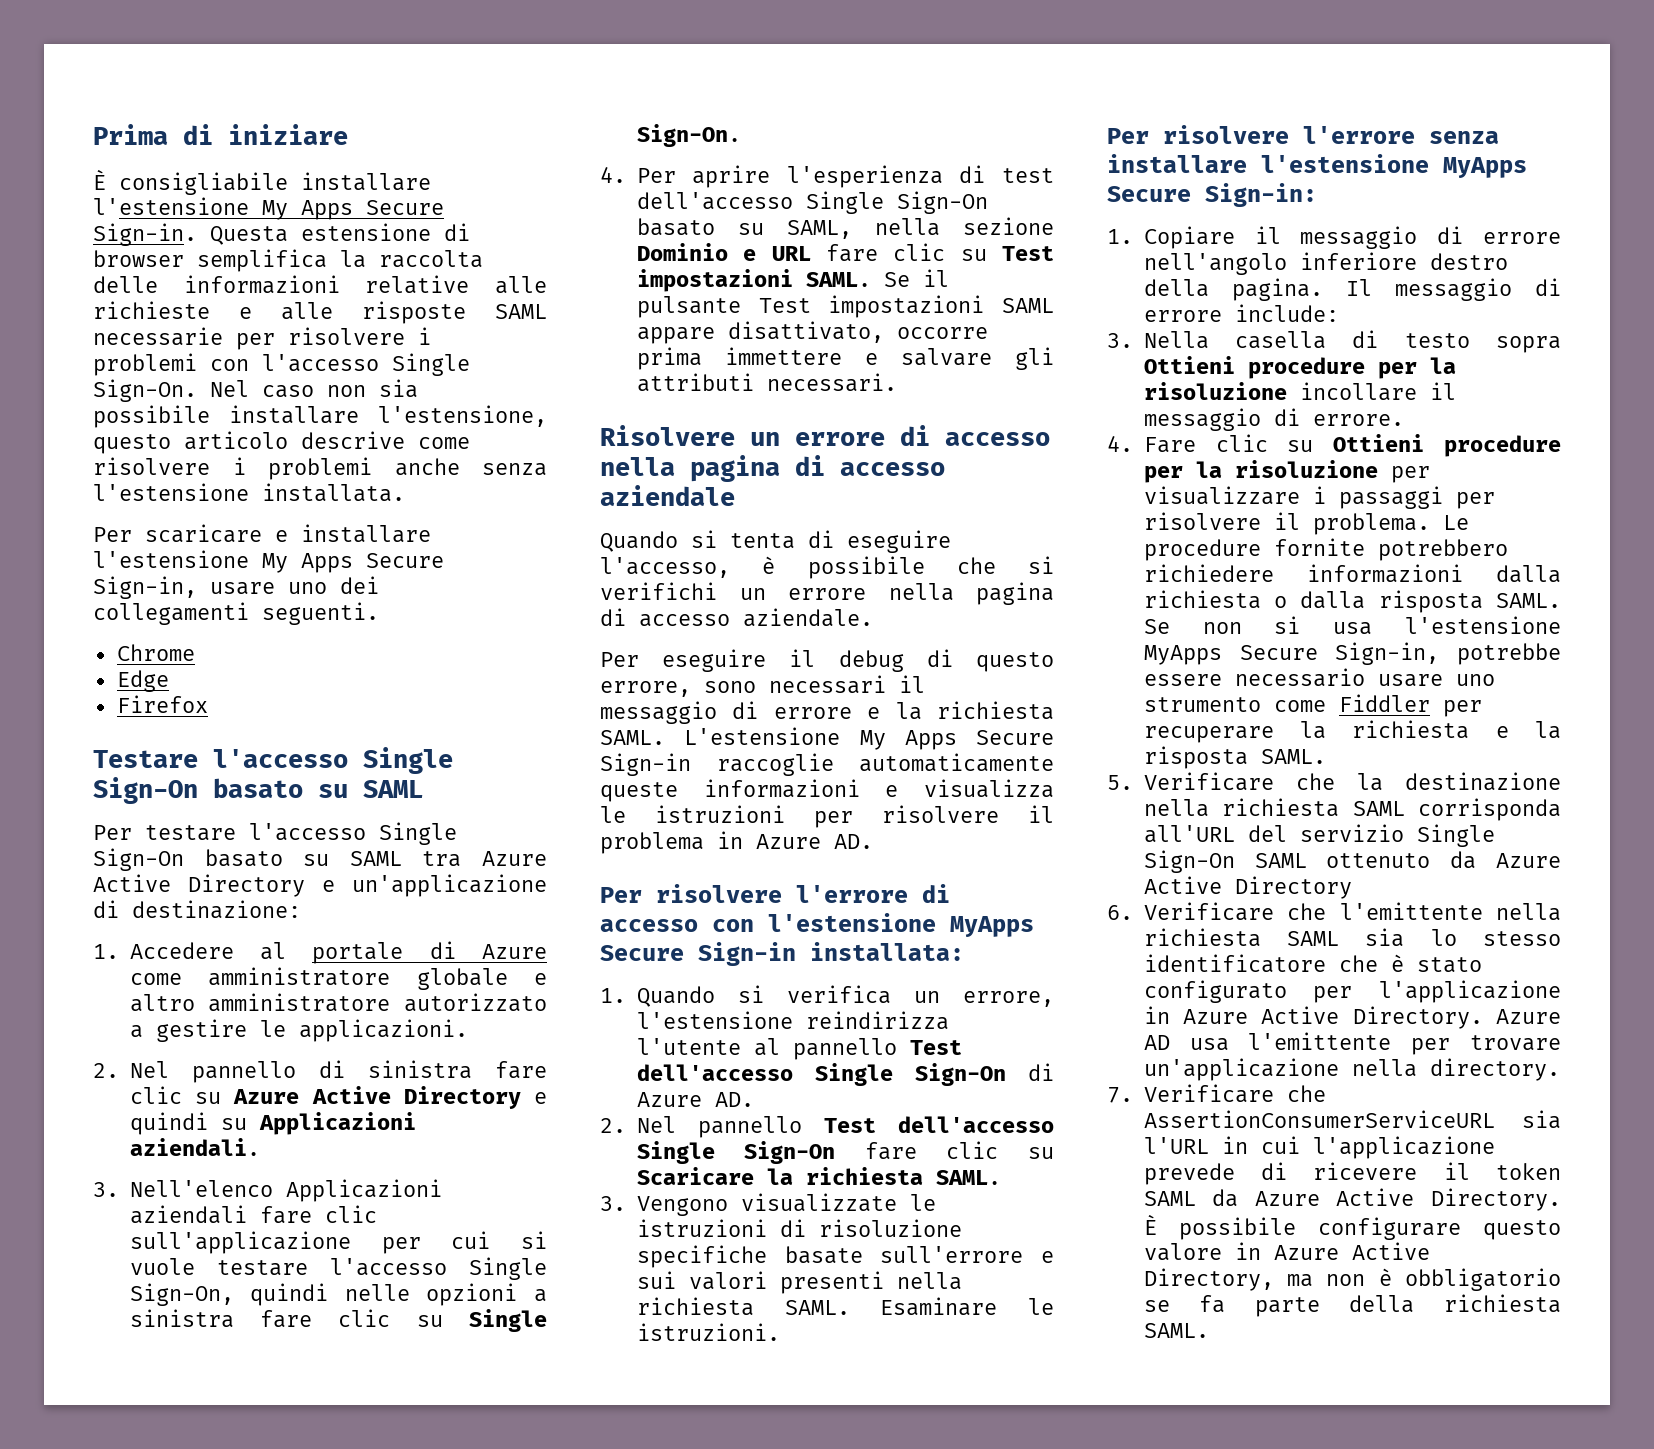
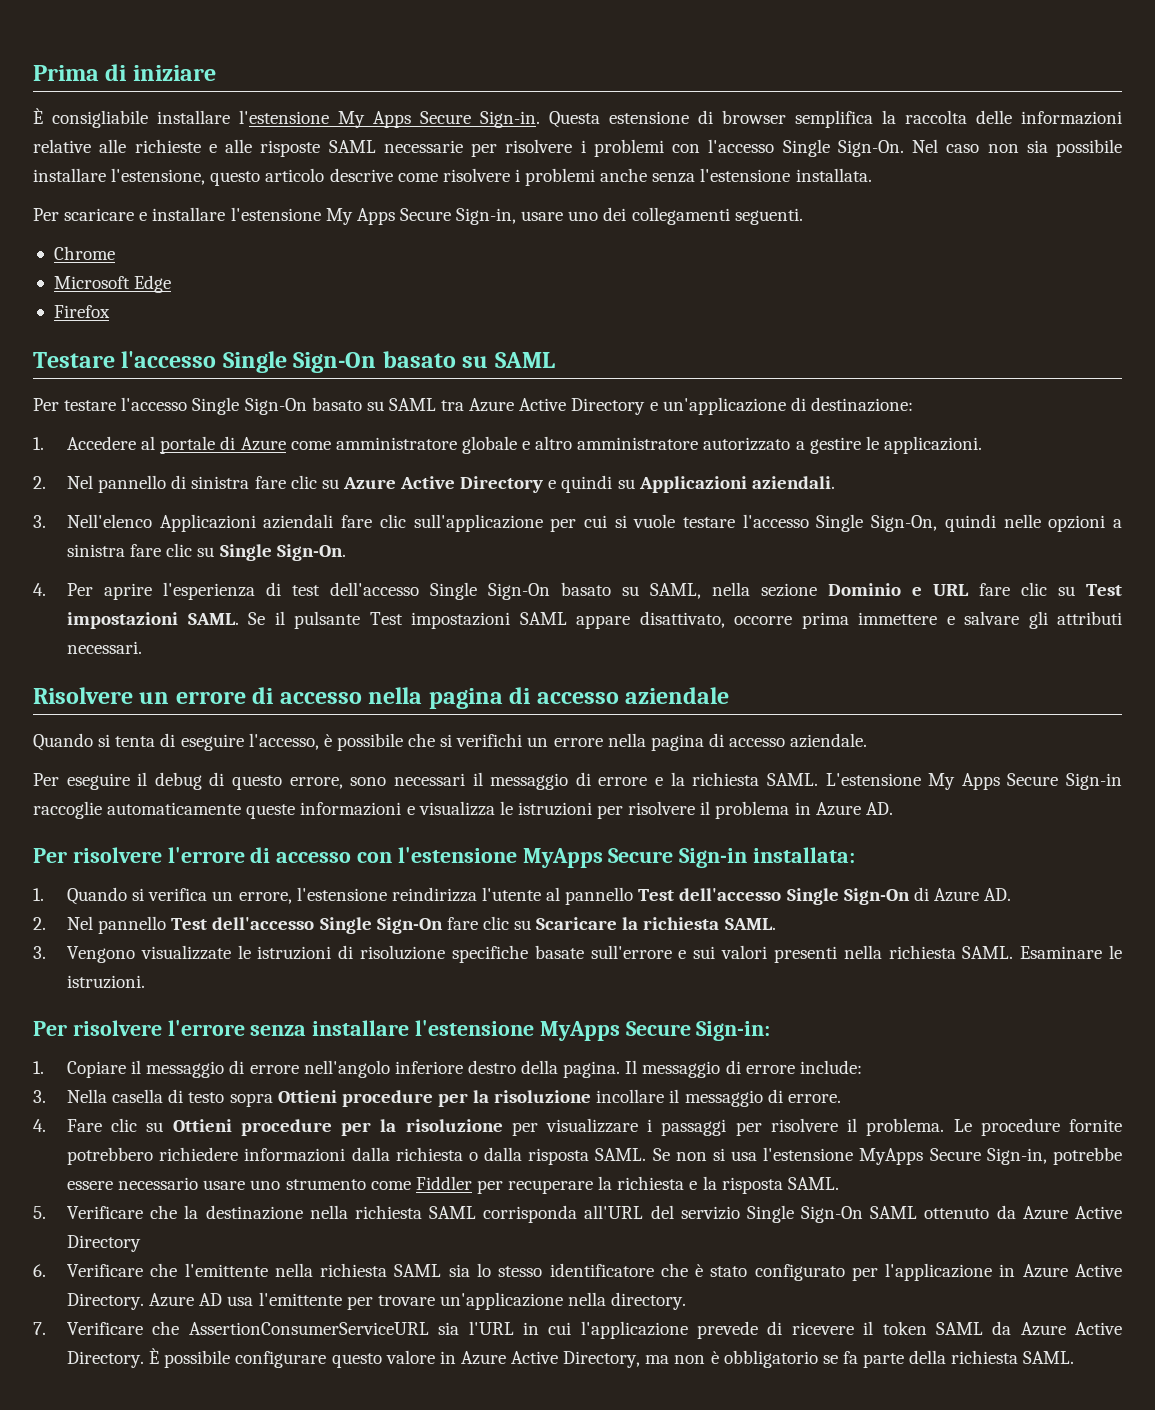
- Edge
+ Microsoft Edge

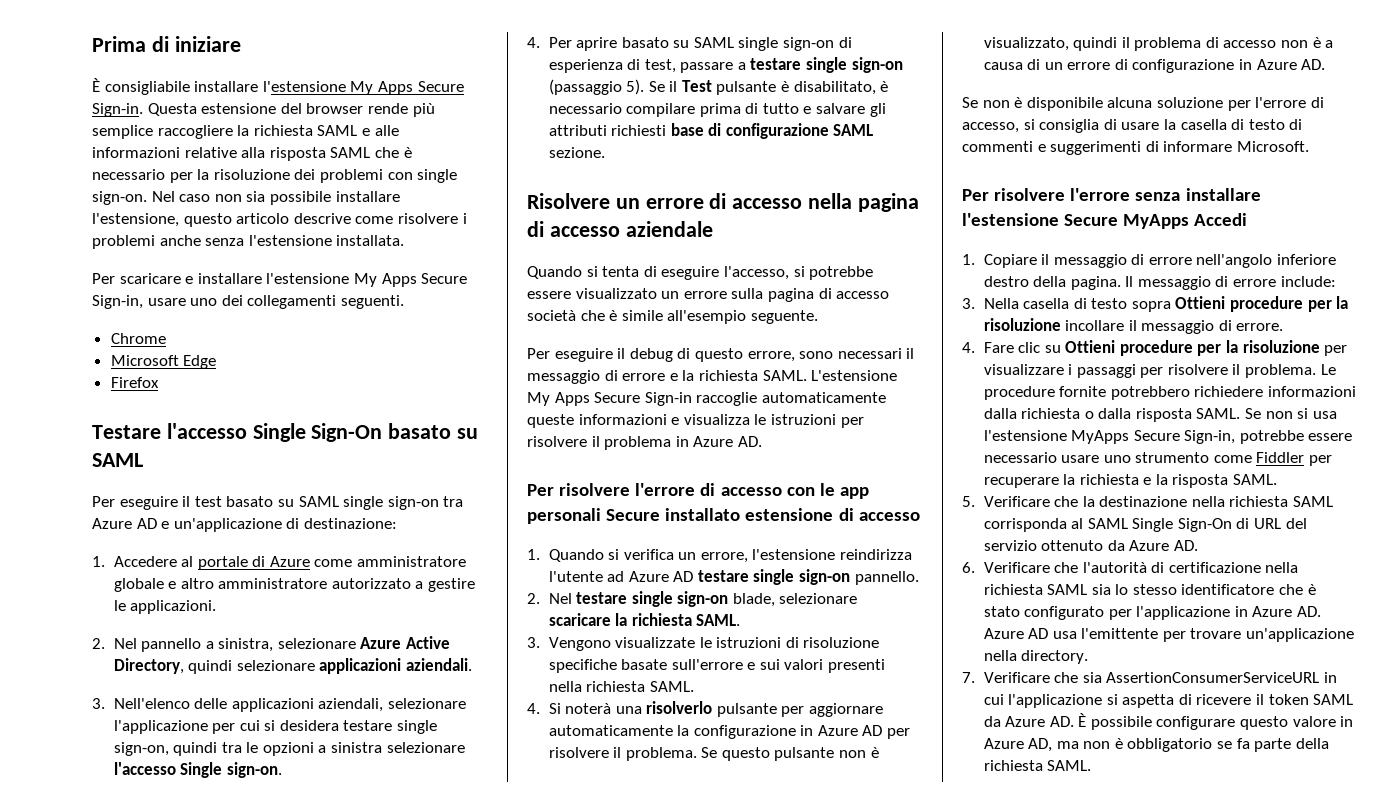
- Questa estensione di browser semplifica la raccolta delle informazioni relative alle richieste e alle risposte SAML necessarie per risolvere i problemi con l'accesso Single Sign-On.
+ Questa estensione del browser rende più semplice raccogliere la richiesta SAML e alle informazioni relative alla risposta SAML che è necessario per la risoluzione dei problemi con single sign-on.
- Per testare l'accesso Single Sign-On basato su SAML tra Azure Active Directory e un'applicazione di destinazione:
+ Per eseguire il test basato su SAML single sign-on tra Azure AD e un'applicazione di destinazione:
- 2. Nel pannello di sinistra fare clic su Azure Active Directory e quindi su Applicazioni aziendali.
- 3. Nell'elenco Applicazioni aziendali fare clic sull'applicazione per cui si vuole testare l'accesso Single Sign-On, quindi nelle opzioni a sinistra fare clic su Single Sign-On.
- 4. Per aprire l'esperienza di test dell'accesso Single Sign-On basato su SAML, nella sezione Dominio e URL fare clic su Test impostazioni SAML. Se il pulsante Test impostazioni SAML appare disattivato, occorre prima immettere e salvare gli attributi necessari.
+ 2. Nel pannello a sinistra, selezionare Azure Active Directory, quindi selezionare applicazioni aziendali.
+ 3. Nell'elenco delle applicazioni aziendali, selezionare l'applicazione per cui si desidera testare single sign-on, quindi tra le opzioni a sinistra selezionare l'accesso Single sign-on.
+ 4. Per aprire basato su SAML single sign-on di esperienza di test, passare a testare single sign-on (passaggio 5). Se il Test pulsante è disabilitato, è necessario compilare prima di tutto e salvare gli attributi richiesti base di configurazione SAML sezione.
- Quando si tenta di eseguire l'accesso, è possibile che si verifichi un errore nella pagina di accesso aziendale.
+ Quando si tenta di eseguire l'accesso, si potrebbe essere visualizzato un errore sulla pagina di accesso società che è simile all'esempio seguente.
- Per risolvere l'errore di accesso con l'estensione MyApps Secure Sign-in installata:
+ Per risolvere l'errore di accesso con le app personali Secure installato estensione di accesso
- 1. Quando si verifica un errore, l'estensione reindirizza l'utente al pannello Test dell'accesso Single Sign-On di Azure AD.
- 2. Nel pannello Test dell'accesso Single Sign-On fare clic su Scaricare la richiesta SAML.
+ 1. Quando si verifica un errore, l'estensione reindirizza l'utente ad Azure AD testare single sign-on pannello.
+ 2. Nel testare single sign-on blade, selezionare scaricare la richiesta SAML.
- 3. Vengono visualizzate le istruzioni di risoluzione specifiche basate sull'errore e sui valori presenti nella richiesta SAML. Esaminare le istruzioni.
+ 3. Vengono visualizzate le istruzioni di risoluzione specifiche basate sull'errore e sui valori presenti nella richiesta SAML.
+ 4. Si noterà una risolverlo pulsante per aggiornare automaticamente la configurazione in Azure AD per risolvere il problema. Se questo pulsante non è visualizzato, quindi il problema di accesso non è a causa di un errore di configurazione in Azure AD.
+ Se non è disponibile alcuna soluzione per l'errore di accesso, si consiglia di usare la casella di testo di commenti e suggerimenti di informare Microsoft.
- Per risolvere l'errore senza installare l'estensione MyApps Secure Sign-in:
+ Per risolvere l'errore senza installare l'estensione Secure MyApps Accedi
- 5. Verificare che la destinazione nella richiesta SAML corrisponda all'URL del servizio Single Sign-On SAML ottenuto da Azure Active Directory
+ 5. Verificare che la destinazione nella richiesta SAML corrisponda al SAML Single Sign-On di URL del servizio ottenuto da Azure AD.
- 6. Verificare che l'emittente nella richiesta SAML sia lo stesso identificatore che è stato configurato per l'applicazione in Azure Active Directory. Azure AD usa l'emittente per trovare un'applicazione nella directory.
+ 6. Verificare che l'autorità di certificazione nella richiesta SAML sia lo stesso identificatore che è stato configurato per l'applicazione in Azure AD. Azure AD usa l'emittente per trovare un'applicazione nella directory.
- 7. Verificare che AssertionConsumerServiceURL sia l'URL in cui l'applicazione prevede di ricevere il token SAML da Azure Active Directory. È possibile configurare questo valore in Azure Active Directory, ma non è obbligatorio se fa parte della richiesta SAML.
+ 7. Verificare che sia AssertionConsumerServiceURL in cui l'applicazione si aspetta di ricevere il token SAML da Azure AD. È possibile configurare questo valore in Azure AD, ma non è obbligatorio se fa parte della richiesta SAML.

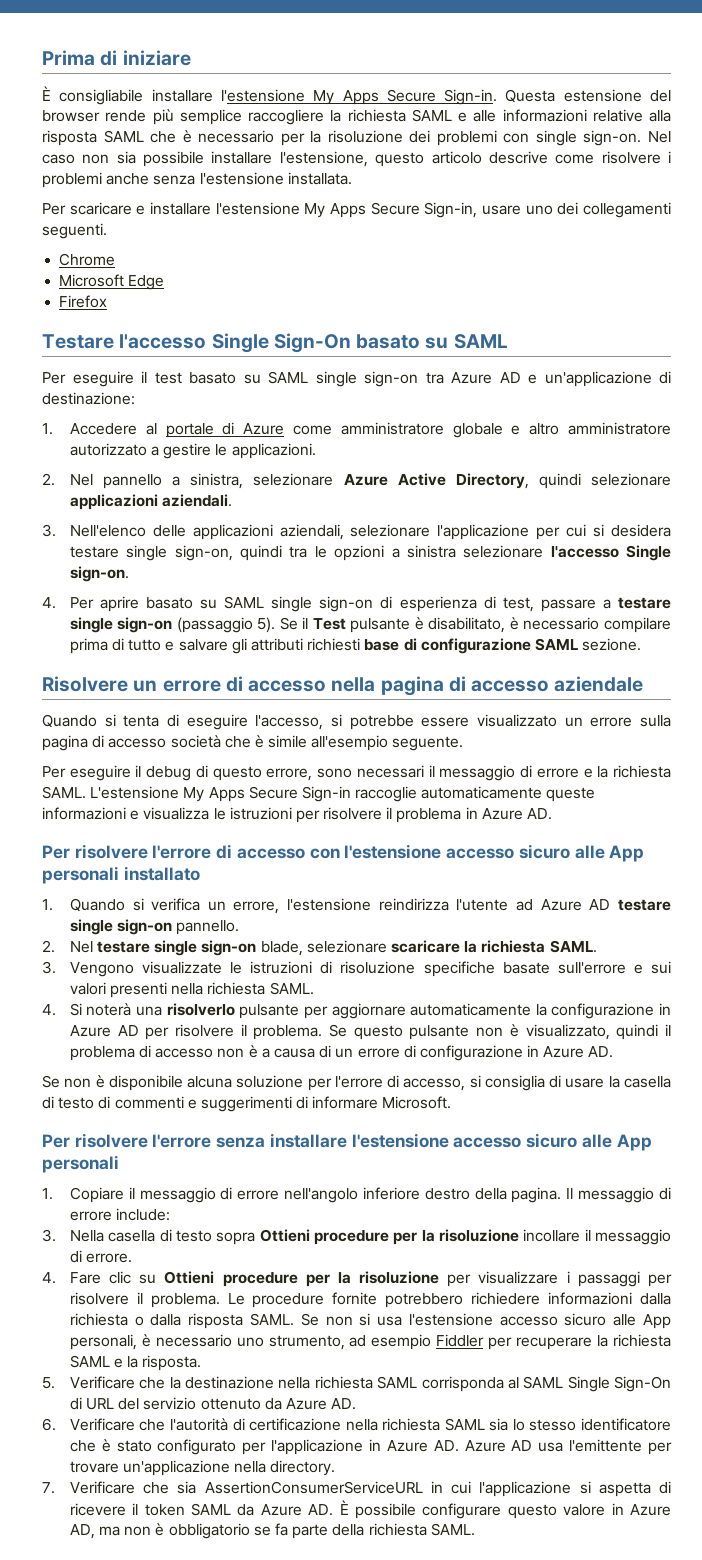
- Per risolvere l'errore di accesso con le app personali Secure installato estensione di accesso
+ Per risolvere l'errore di accesso con l'estensione accesso sicuro alle App personali installato
- Per risolvere l'errore senza installare l'estensione Secure MyApps Accedi
+ Per risolvere l'errore senza installare l'estensione accesso sicuro alle App personali
- Se non si usa l'estensione MyApps Secure Sign-in, potrebbe essere necessario usare uno strumento come Fiddler per recuperare la richiesta e la risposta SAML.
+ Se non si usa l'estensione accesso sicuro alle App personali, è necessario uno strumento, ad esempio Fiddler per recuperare la richiesta SAML e la risposta.

